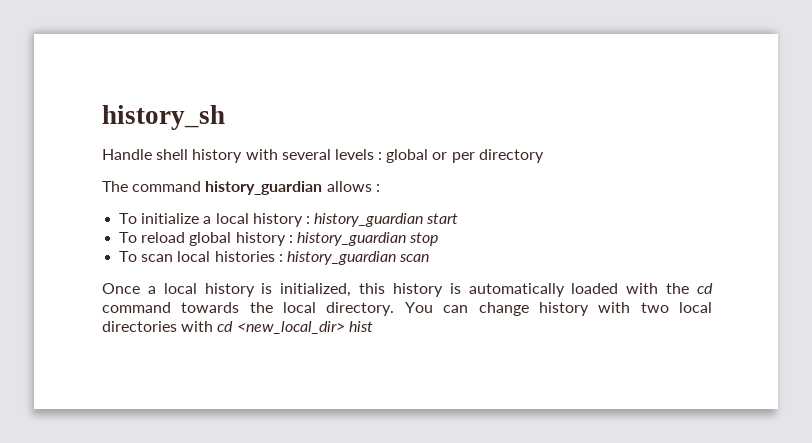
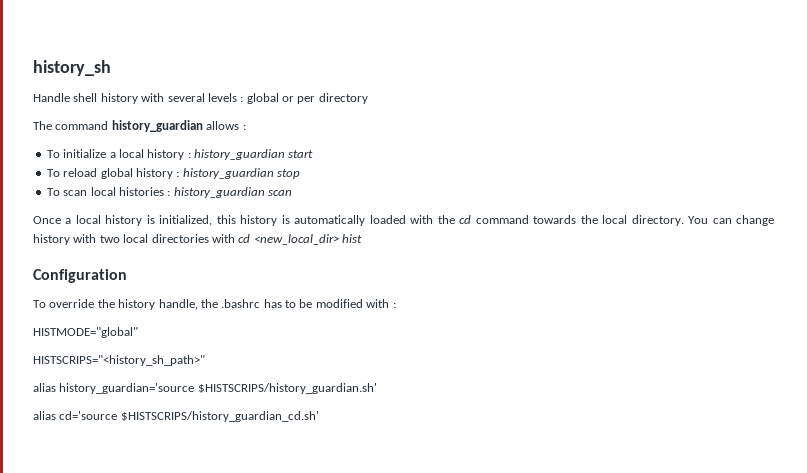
+ Configuration
+ To override the history handle, the .bashrc has to be modified with :
+ HISTMODE="global"
+ HISTSCRIPS="<history_sh_path>"
+ alias history_guardian='source $HISTSCRIPS/history_guardian.sh'
+ alias cd='source $HISTSCRIPS/history_guardian_cd.sh'

